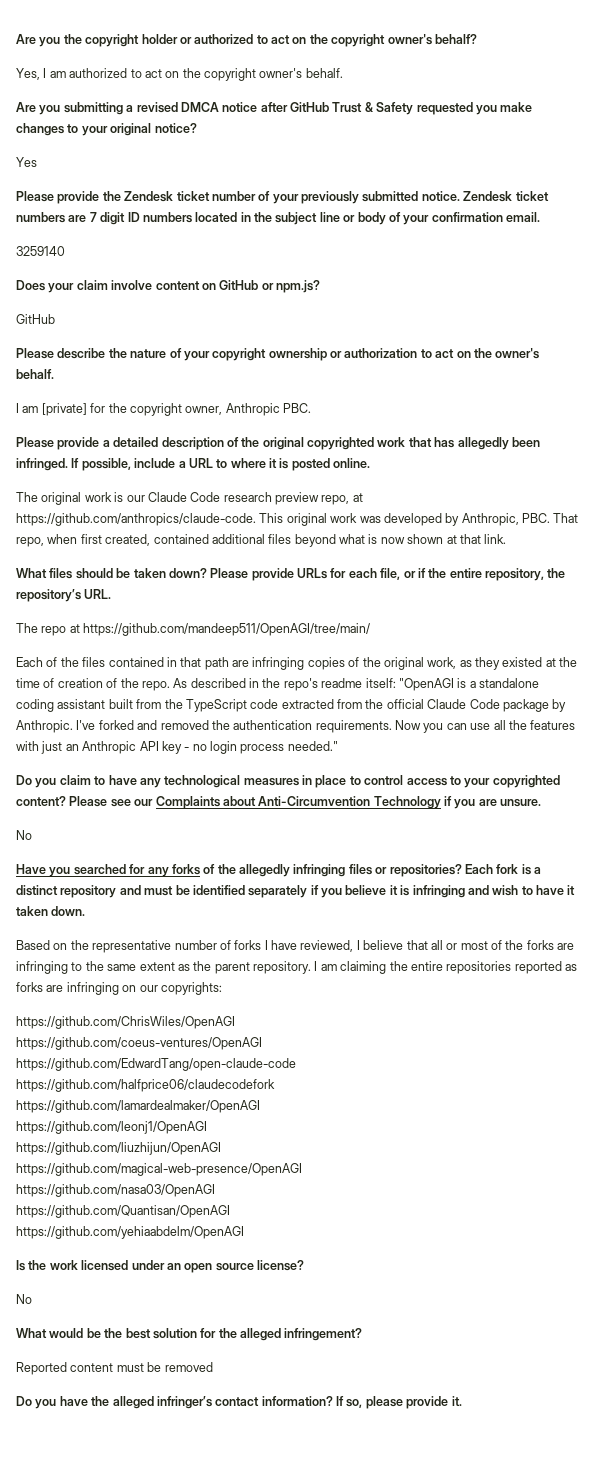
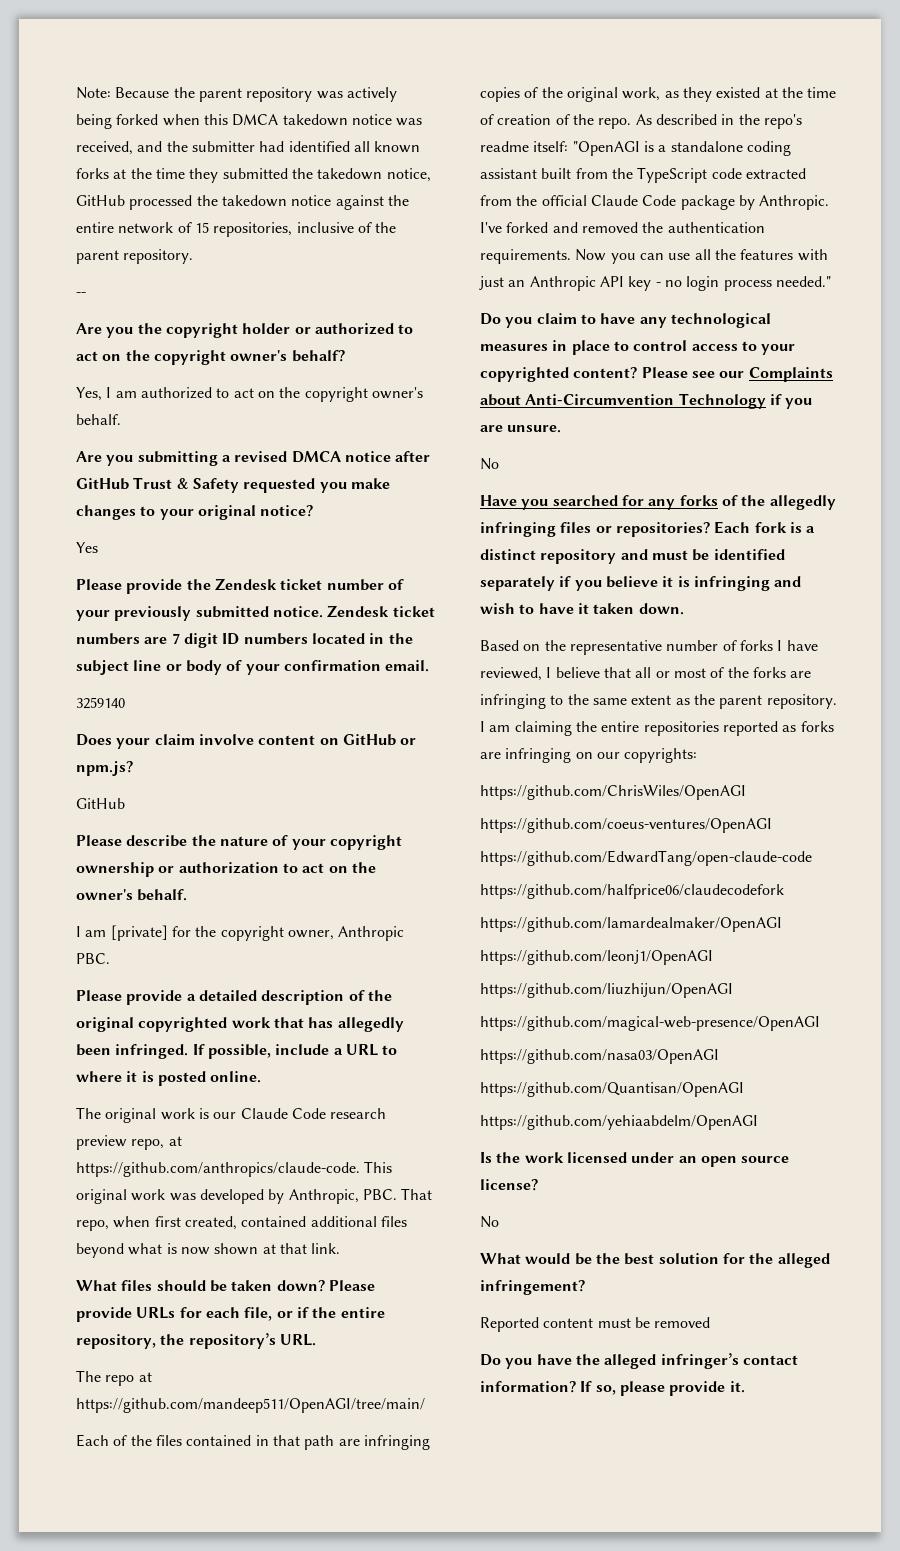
+ Note: Because the parent repository was actively being forked when this DMCA takedown notice was received, and the submitter had identified all known forks at the time they submitted the takedown notice, GitHub processed the takedown notice against the entire network of 15 repositories, inclusive of the parent repository.
+ --

